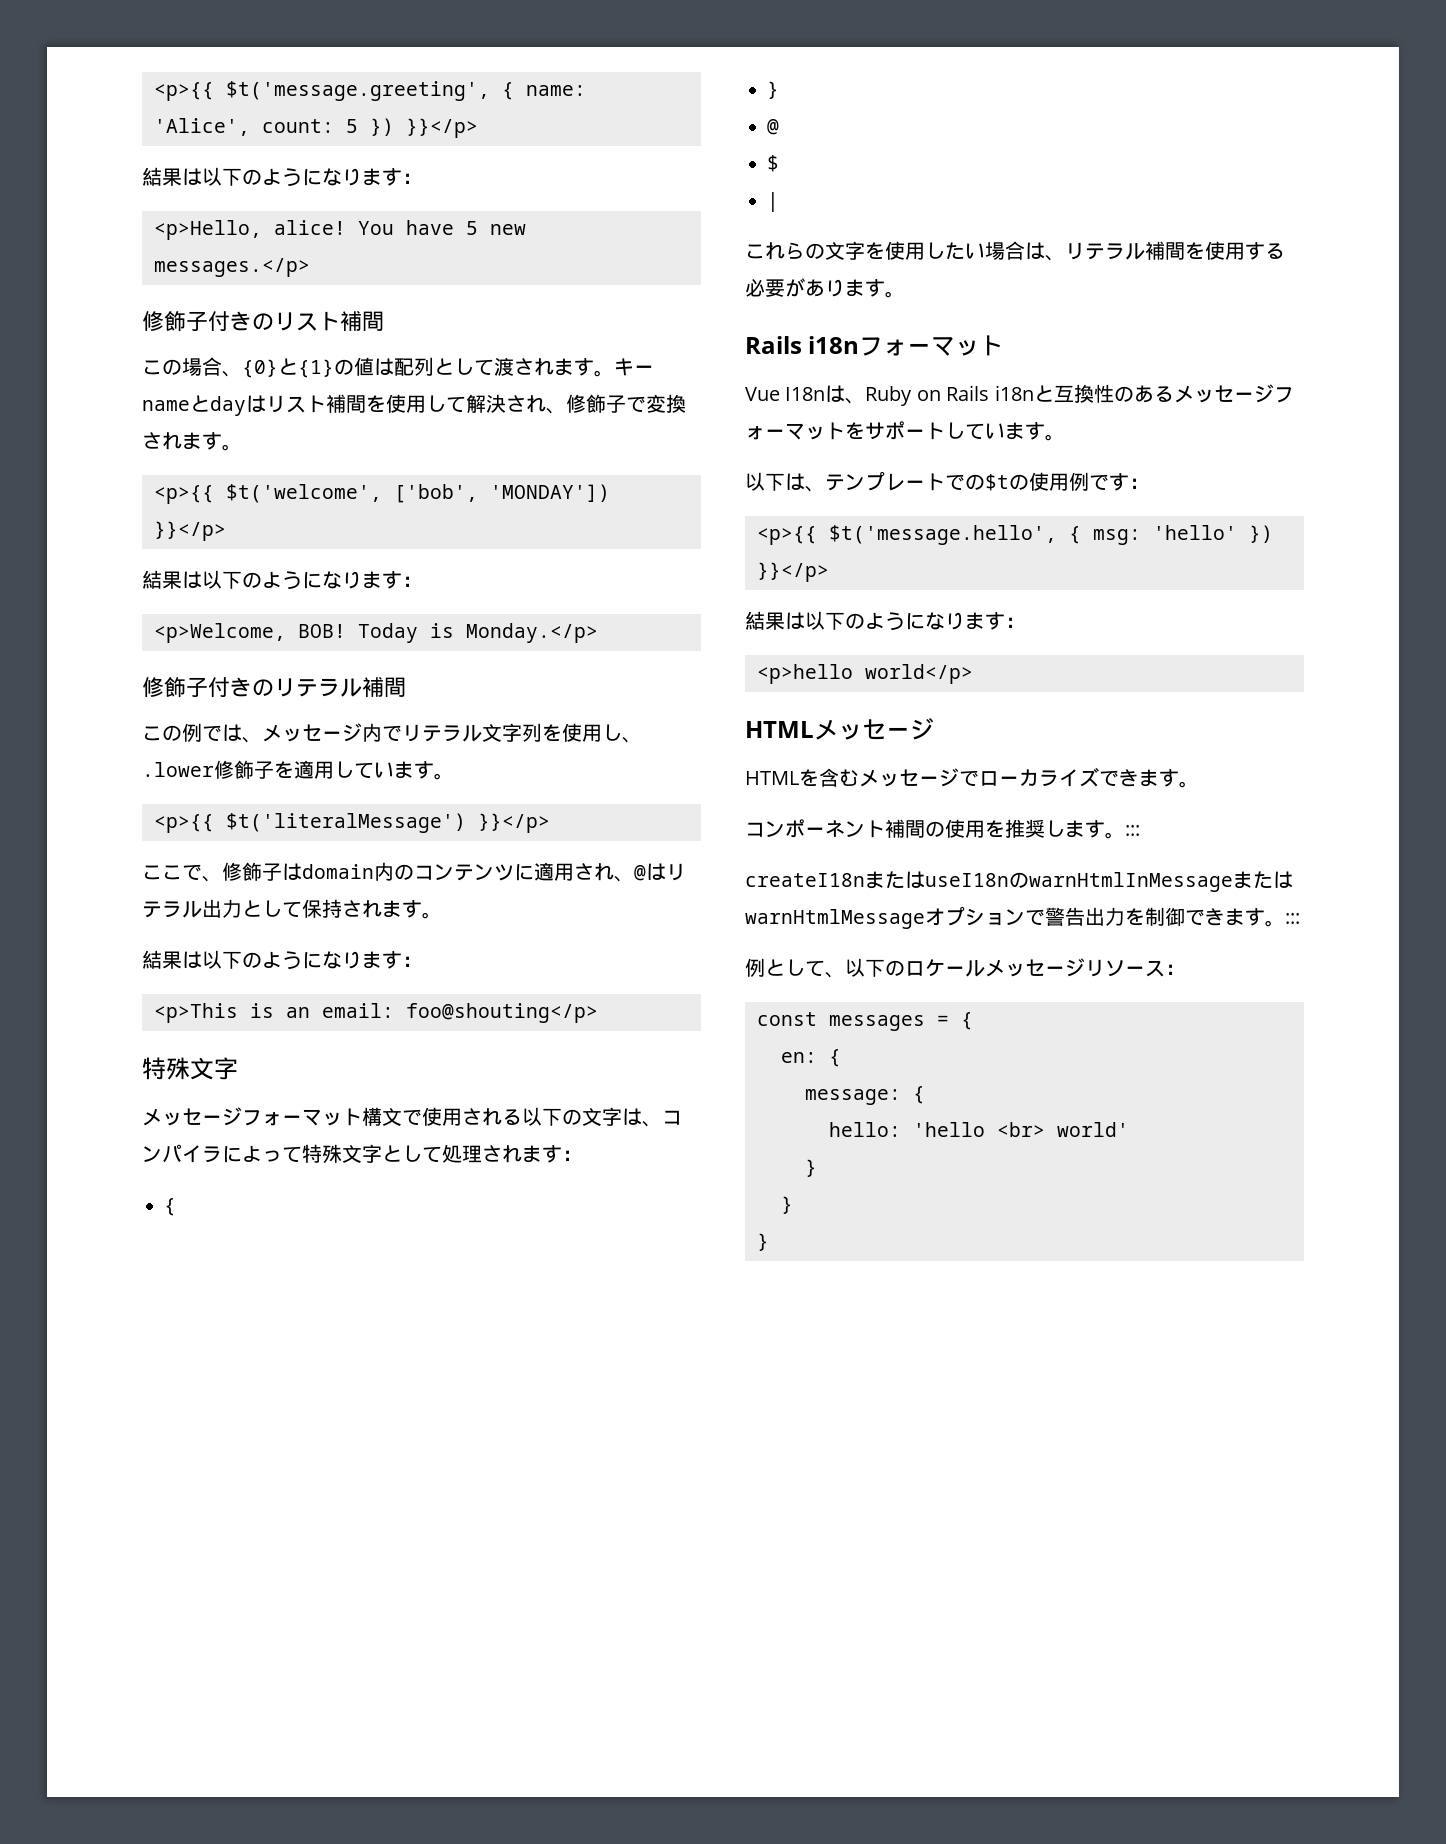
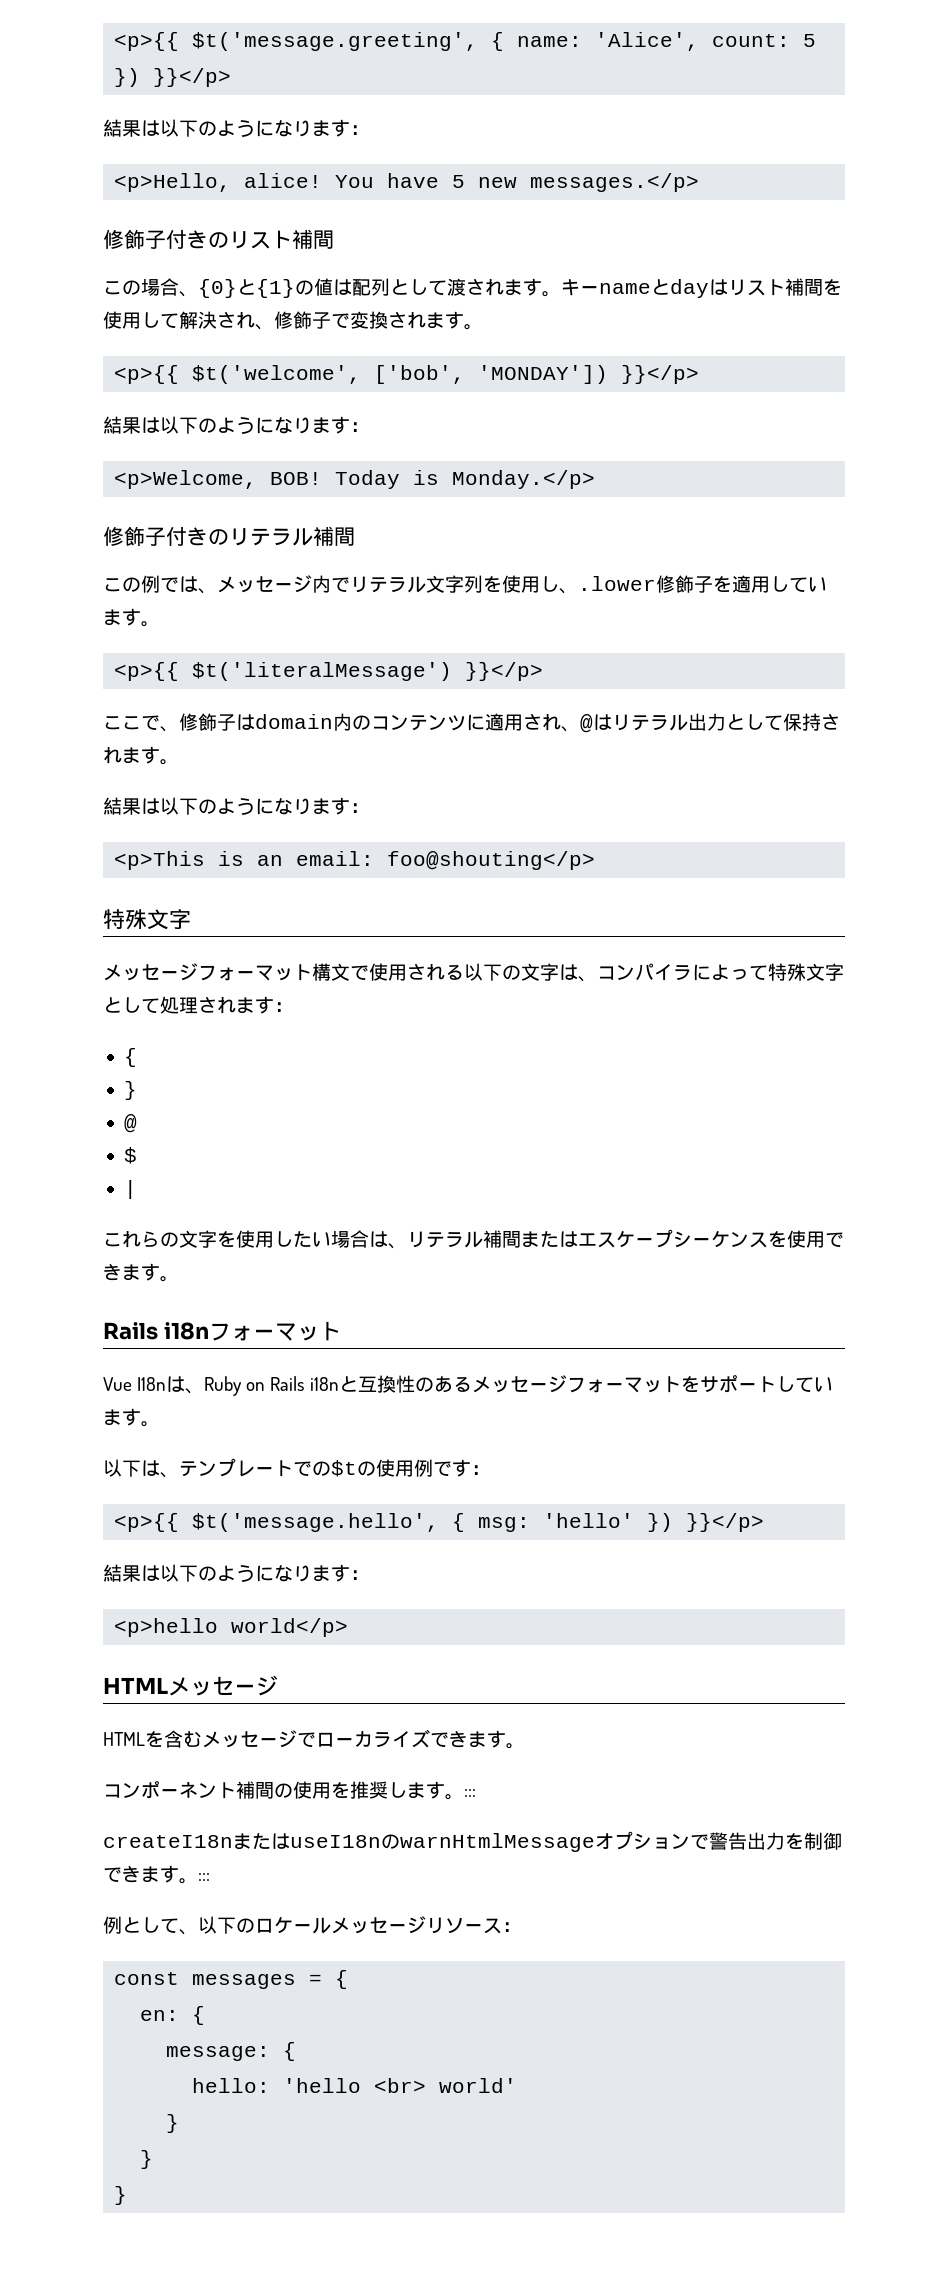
- これらの文字を使用したい場合は、リテラル補間を使用する必要があります。
+ これらの文字を使用したい場合は、リテラル補間またはエスケープシーケンスを使用できます。
- createI18nまたはuseI18nのwarnHtmlInMessageまたはwarnHtmlMessageオプションで警告出力を制御できます。:::
+ createI18nまたはuseI18nのwarnHtmlMessageオプションで警告出力を制御できます。:::

